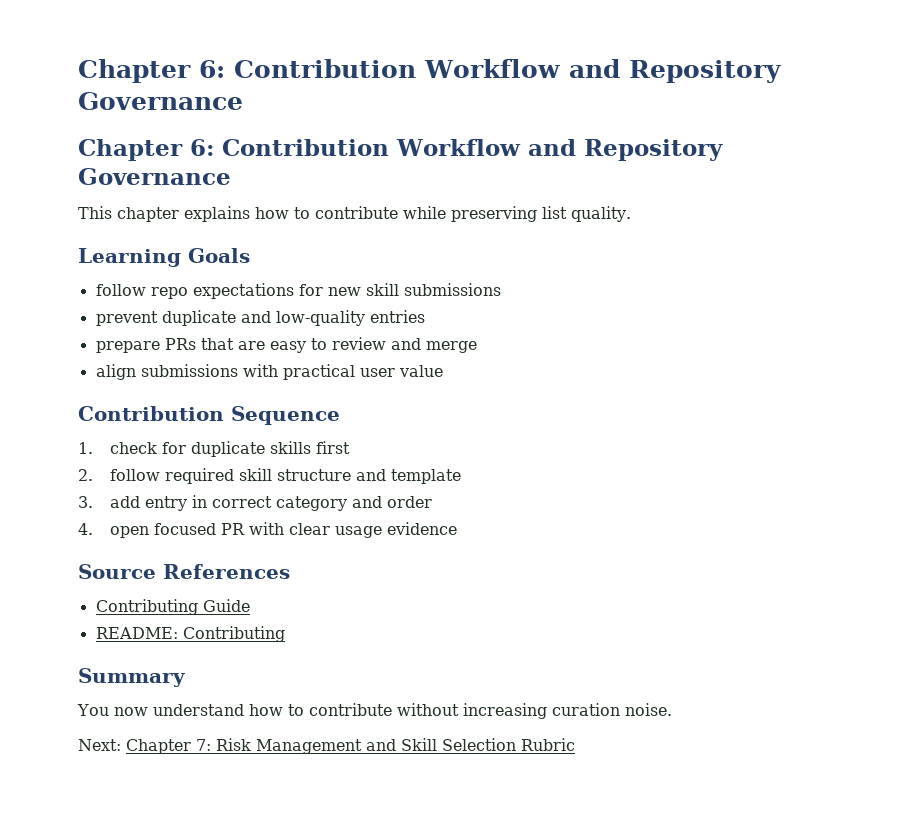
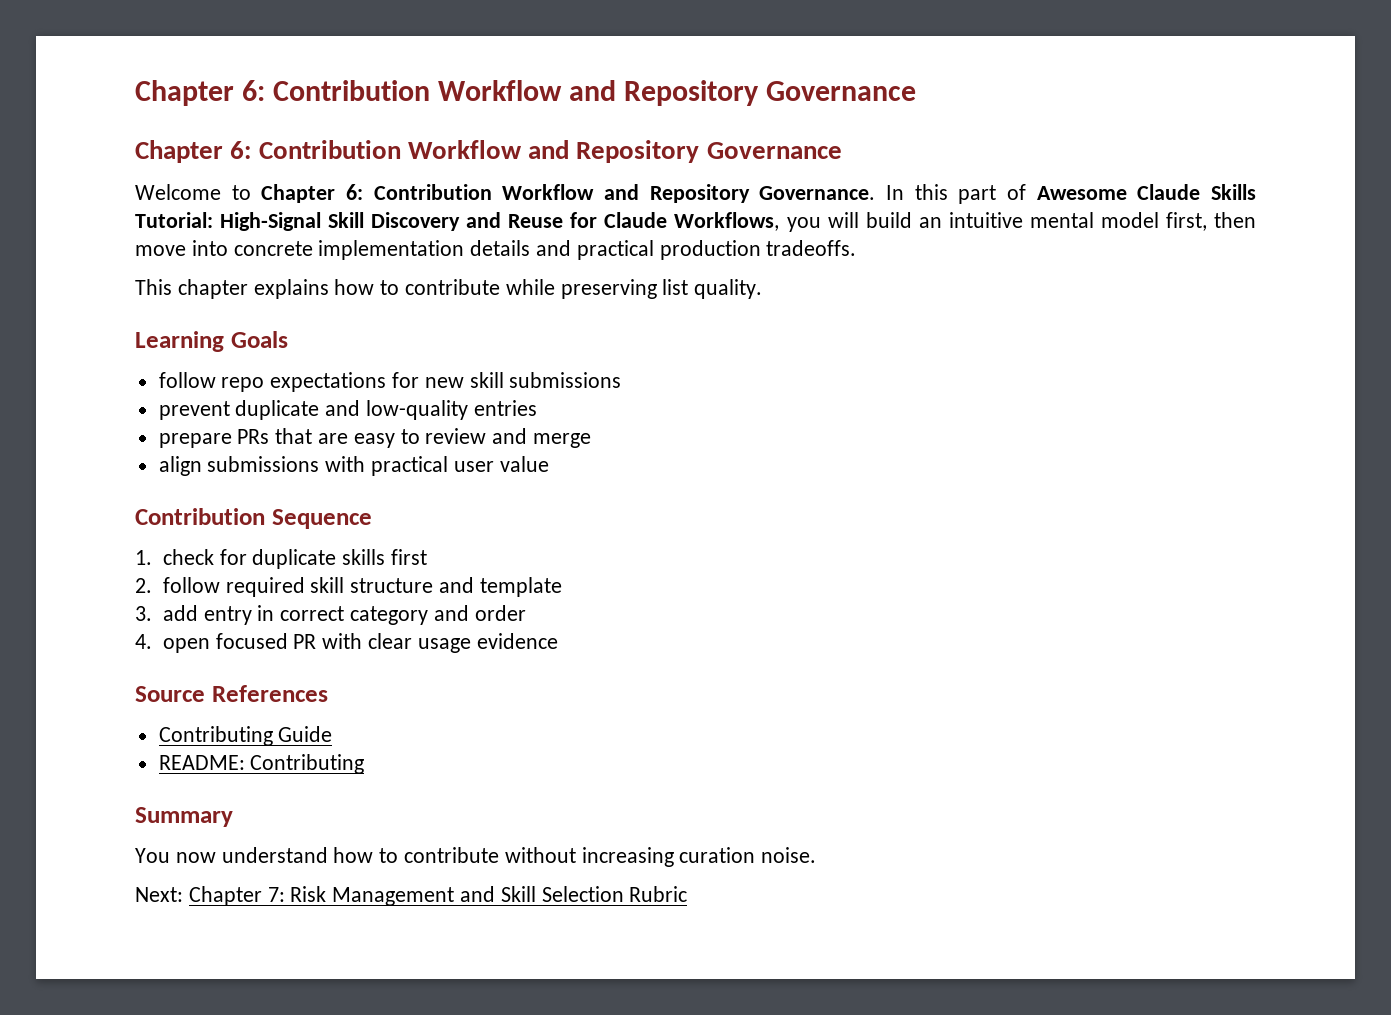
+ Welcome to Chapter 6: Contribution Workflow and Repository Governance. In this part of Awesome Claude Skills Tutorial: High-Signal Skill Discovery and Reuse for Claude Workflows, you will build an intuitive mental model first, then move into concrete implementation details and practical production tradeoffs.

